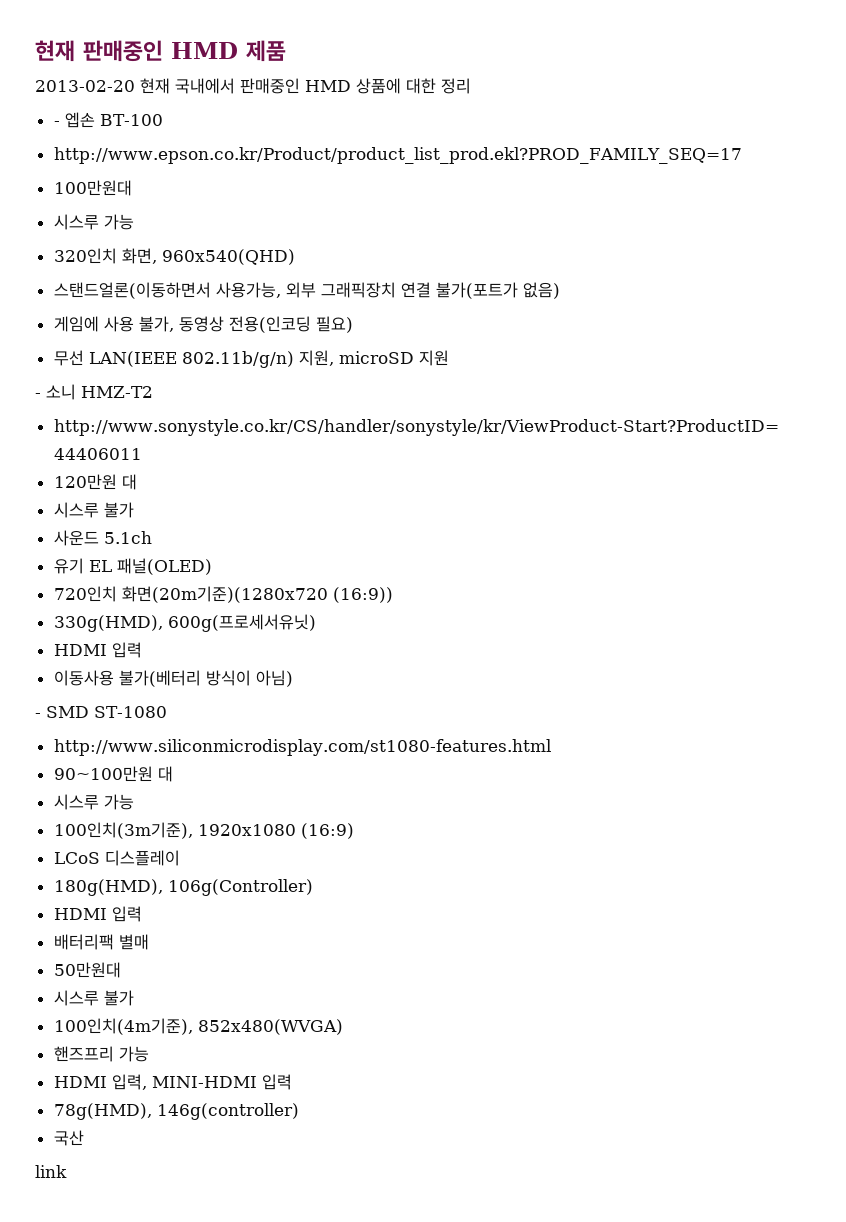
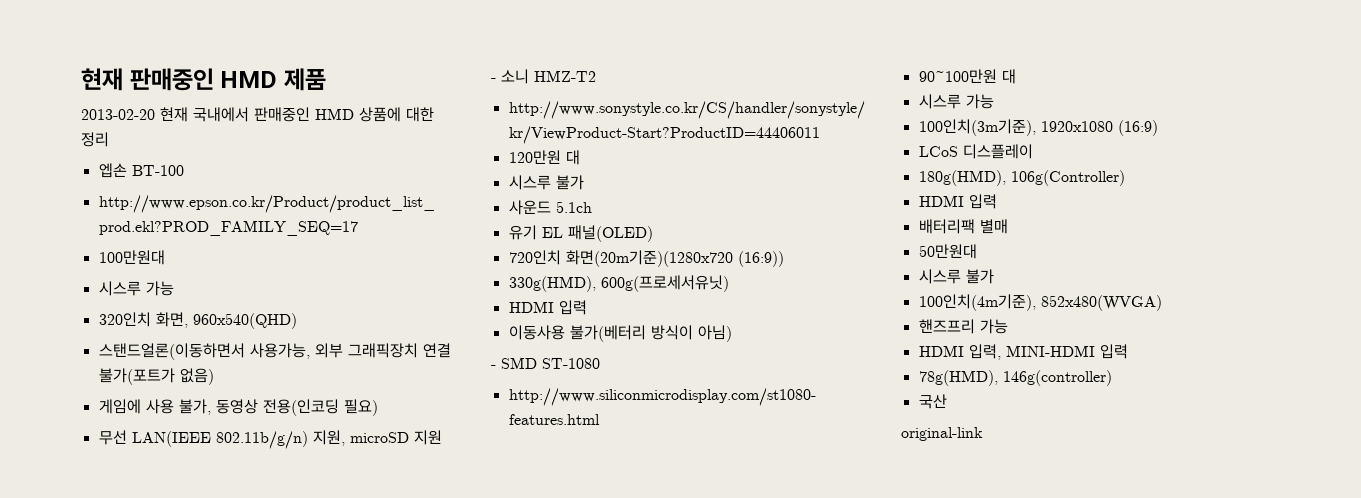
- - 엡손 BT-100
+ 엡손 BT-100
- link
+ original-link

